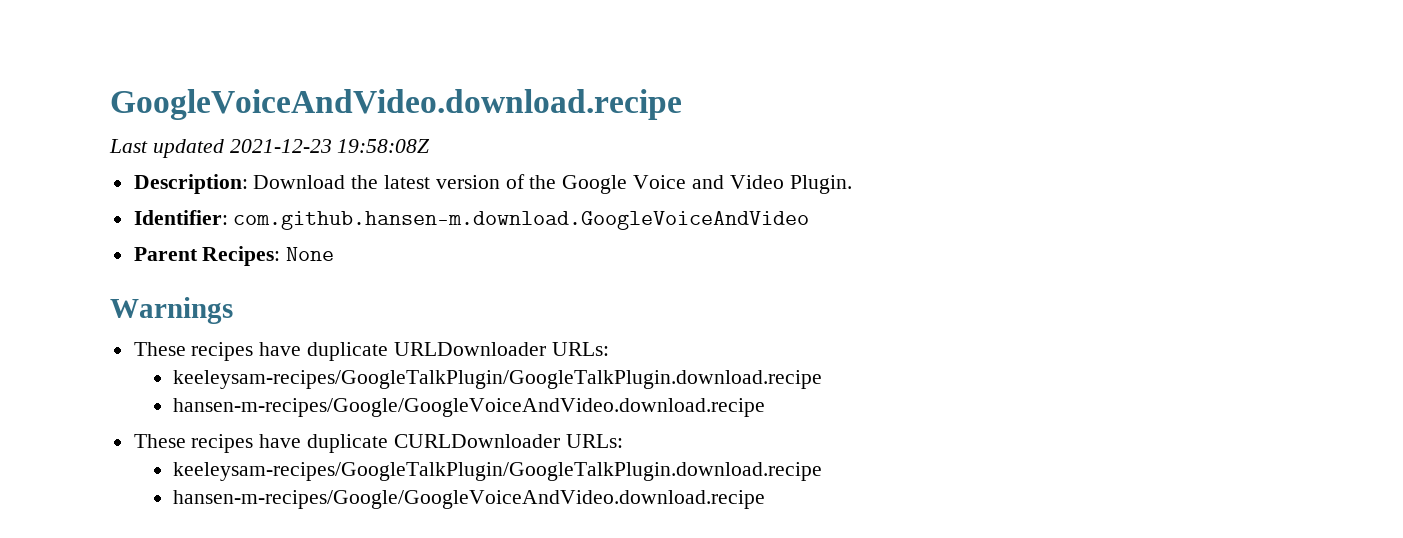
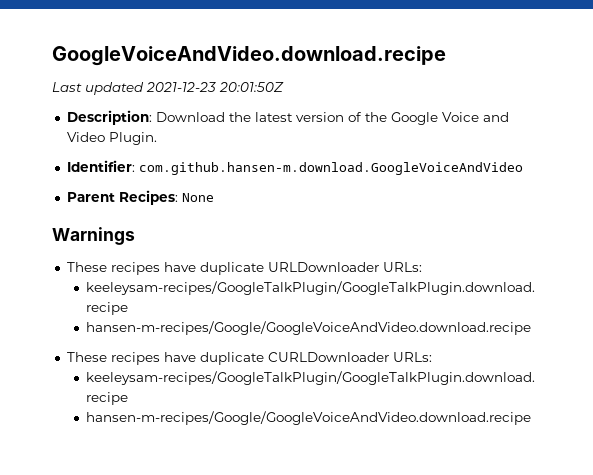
- Last updated 2021-12-23 19:58:08Z
+ Last updated 2021-12-23 20:01:50Z

